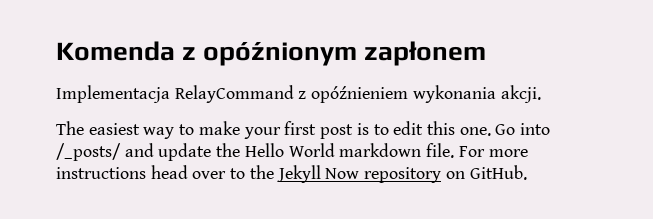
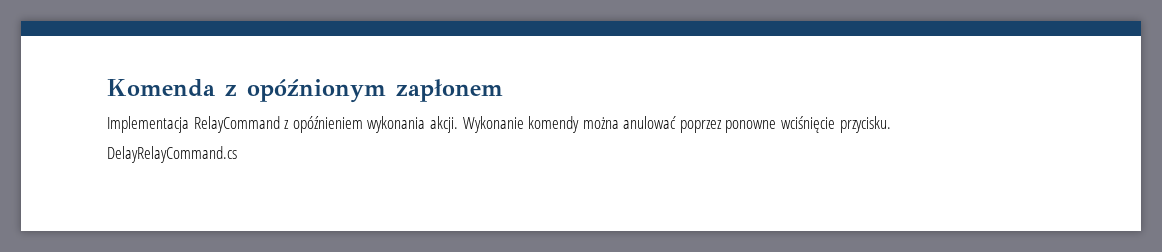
- Implementacja RelayCommand z opóźnieniem wykonania akcji.
- The easiest way to make your first post is to edit this one. Go into /_posts/ and update the Hello World markdown file. For more instructions head over to the Jekyll Now repository on GitHub.
+ Implementacja RelayCommand z opóźnieniem wykonania akcji. Wykonanie komendy można anulować poprzez ponowne wciśnięcie przycisku.
+ DelayRelayCommand.cs

